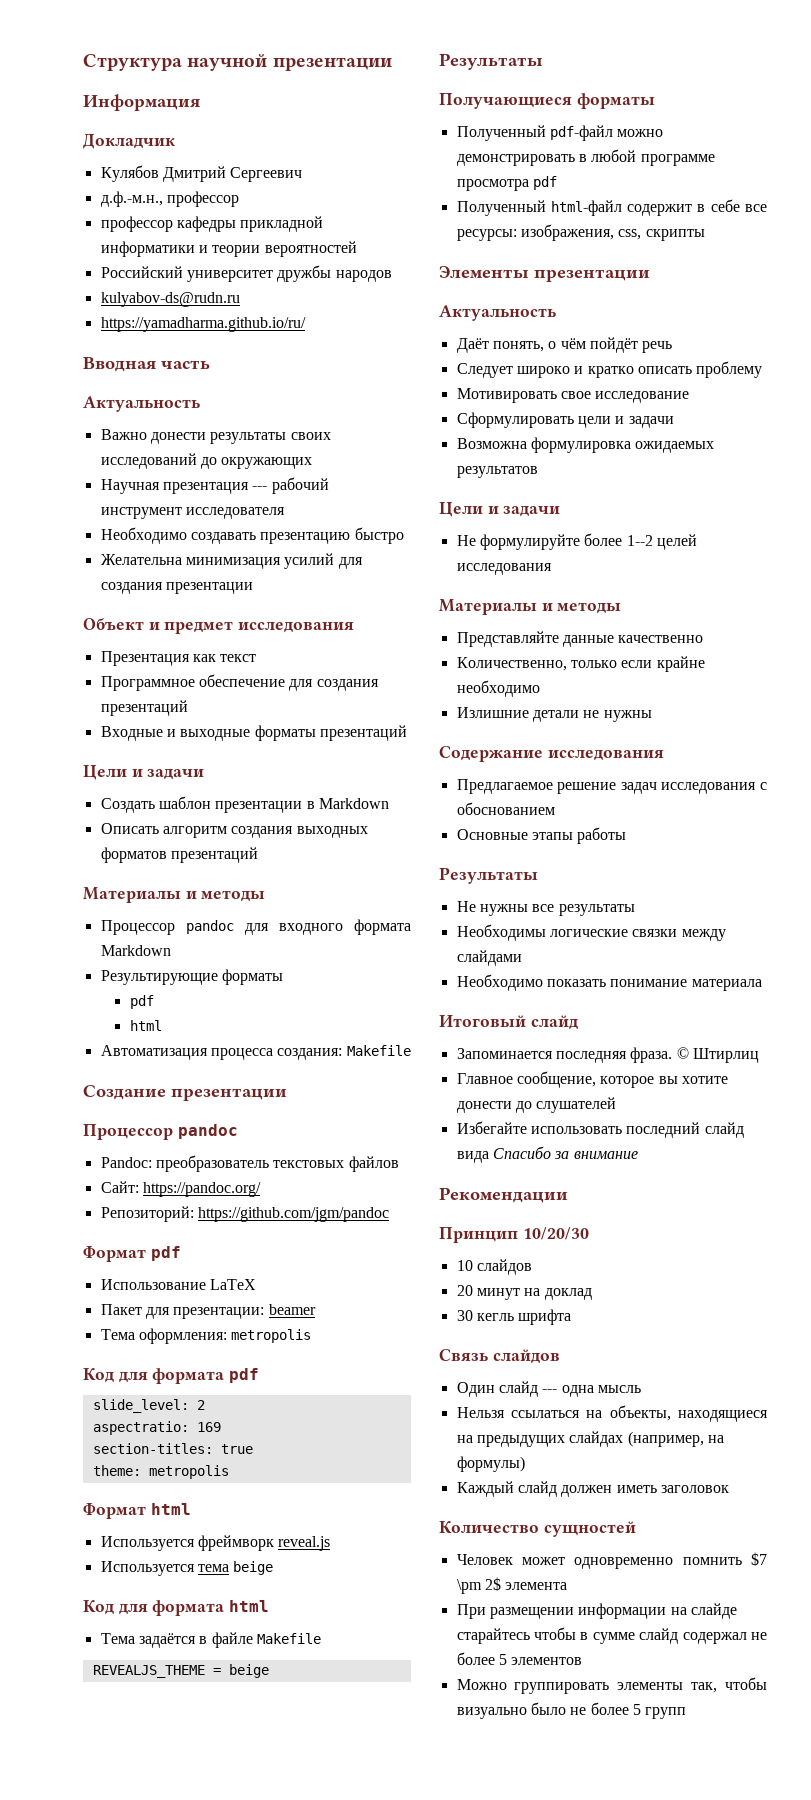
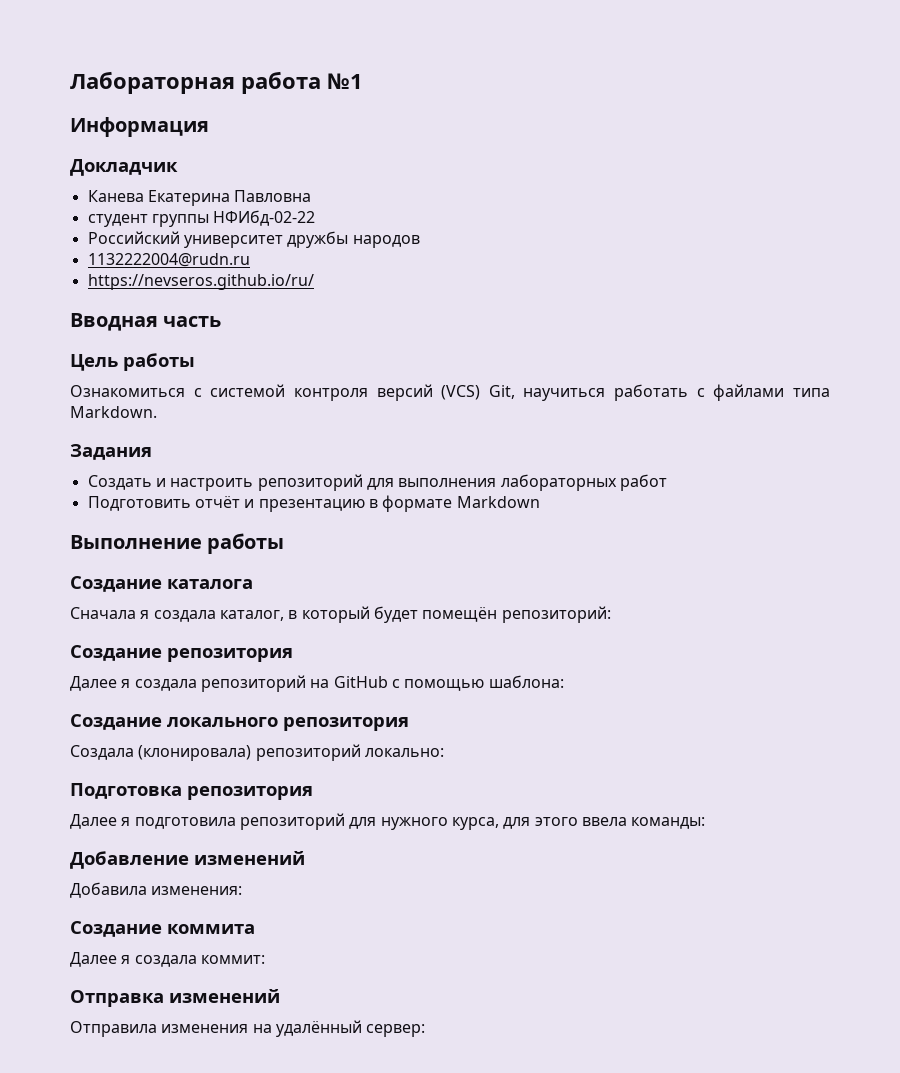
- Структура научной презентации
+ Лабораторная работа №1
- Кулябов Дмитрий Сергеевич
- д.ф.-м.н., профессор
- профессор кафедры прикладной информатики и теории вероятностей
+ Канева Екатерина Павловна
+ студент группы НФИбд-02-22
- kulyabov-ds@rudn.ru
- https://yamadharma.github.io/ru/
+ 1132222004@rudn.ru
+ https://nevseros.github.io/ru/
  Вводная часть
- Актуальность
- Важно донести результаты своих исследований до окружающих
- Научная презентация --- рабочий инструмент исследователя
- Необходимо создавать презентацию быстро
- Желательна минимизация усилий для создания презентации
- Объект и предмет исследования
- Презентация как текст
- Программное обеспечение для создания презентаций
- Входные и выходные форматы презентаций
- Цели и задачи
- Создать шаблон презентации в Markdown
- Описать алгоритм создания выходных форматов презентаций
- Материалы и методы
- Процессор pandoc для входного формата Markdown
- Результирующие форматы
- pdf
- html
- Автоматизация процесса создания: Makefile
- Создание презентации
- Процессор pandoc
- Pandoc: преобразователь текстовых файлов
- Сайт: https://pandoc.org/
- Репозиторий: https://github.com/jgm/pandoc
- Формат pdf
- Использование LaTeX
- Пакет для презентации: beamer
- Тема оформления: metropolis
- Код для формата pdf
- slide_level: 2
- aspectratio: 169
- section-titles: true
- theme: metropolis
- Формат html
- Используется фреймворк reveal.js
- Используется тема beige
- Код для формата html
- Тема задаётся в файле Makefile
- REVEALJS_THEME = beige
- Результаты
- Получающиеся форматы
- Полученный pdf-файл можно демонстрировать в любой программе просмотра pdf
- Полученный html-файл содержит в себе все ресурсы: изображения, css, скрипты
- Элементы презентации
- Актуальность
- Даёт понять, о чём пойдёт речь
- Следует широко и кратко описать проблему
- Мотивировать свое исследование
- Сформулировать цели и задачи
- Возможна формулировка ожидаемых результатов
- Цели и задачи
- Не формулируйте более 1--2 целей исследования
- Материалы и методы
- Представляйте данные качественно
- Количественно, только если крайне необходимо
- Излишние детали не нужны
- Содержание исследования
- Предлагаемое решение задач исследования с обоснованием
- Основные этапы работы
- Результаты
- Не нужны все результаты
- Необходимы логические связки между слайдами
- Необходимо показать понимание материала
- Итоговый слайд
- Запоминается последняя фраза. © Штирлиц
- Главное сообщение, которое вы хотите донести до слушателей
- Избегайте использовать последний слайд вида Спасибо за внимание
- Рекомендации
- Принцип 10/20/30
- 10 слайдов
- 20 минут на доклад
- 30 кегль шрифта
- Связь слайдов
- Один слайд --- одна мысль
- Нельзя ссылаться на объекты, находящиеся на предыдущих слайдах (например, на формулы)
- Каждый слайд должен иметь заголовок
- Количество сущностей
- Человек может одновременно помнить $7 \pm 2$ элемента
- При размещении информации на слайде старайтесь чтобы в сумме слайд содержал не более 5 элементов
- Можно группировать элементы так, чтобы визуально было не более 5 групп
+ Цель работы
+ Ознакомиться с системой контроля версий (VCS) Git, научиться работать с файлами типа Markdown.
+ Задания
+ Создать и настроить репозиторий для выполнения лабораторных работ
+ Подготовить отчёт и презентацию в формате Markdown
+ Выполнение работы
+ Создание каталога
+ Сначала я создала каталог, в который будет помещён репозиторий:
+ Создание репозитория
+ Далее я создала репозиторий на GitHub с помощью шаблона:
+ Создание локального репозитория
+ Создала (клонировала) репозиторий локально:
+ Подготовка репозитория
+ Далее я подготовила репозиторий для нужного курса, для этого ввела команды:
+ Добавление изменений
+ Добавила изменения:
+ Создание коммита
+ Далее я создала коммит:
+ Отправка изменений
+ Отправила изменения на удалённый сервер:

